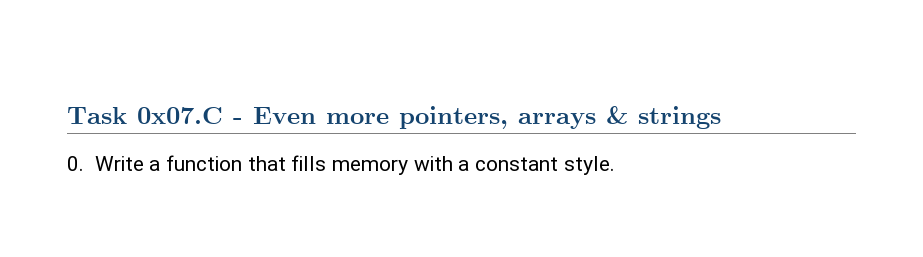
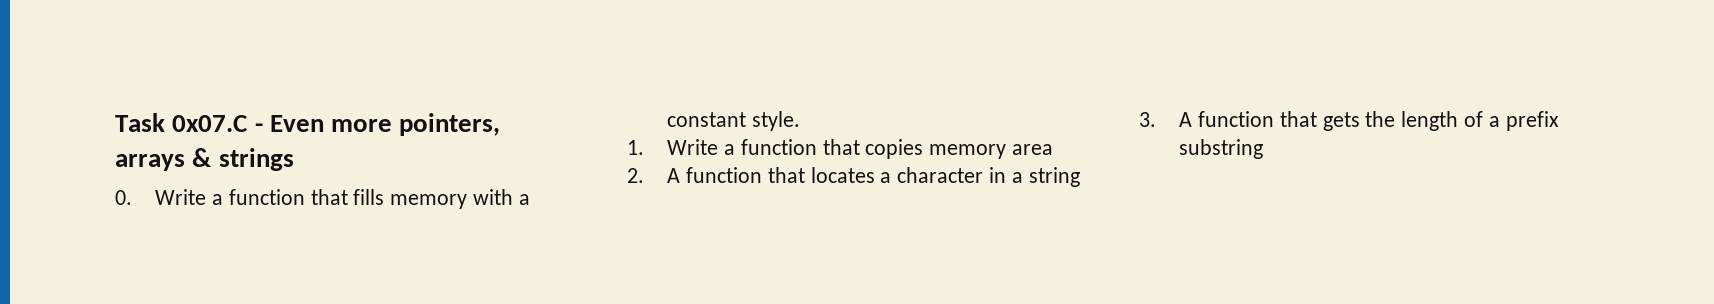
+ 1. Write a function that copies memory area
+ 2. A function that locates a character in a string
+ 3. A function that gets the length of a prefix substring

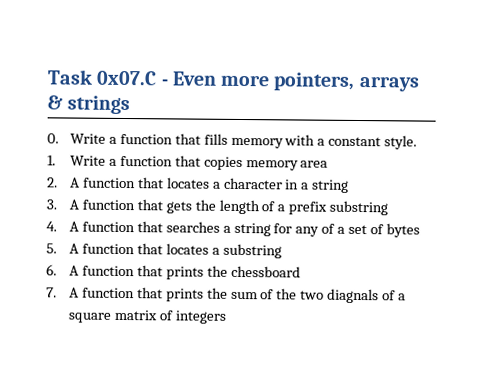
+ 4. A function that searches a string for any of a set of bytes
+ 5. A function that locates a substring
+ 6. A function that prints the chessboard
+ 7. A function that prints the sum of the two diagnals of a square matrix of integers

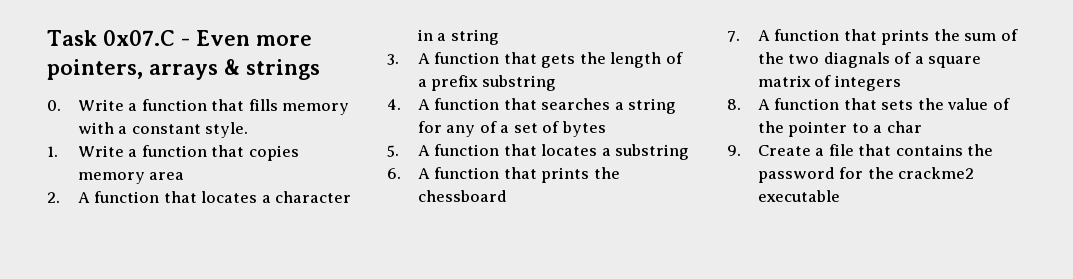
+ 8. A function that sets the value of the pointer to a char
+ 9. Create a file that contains the password for the crackme2 executable

